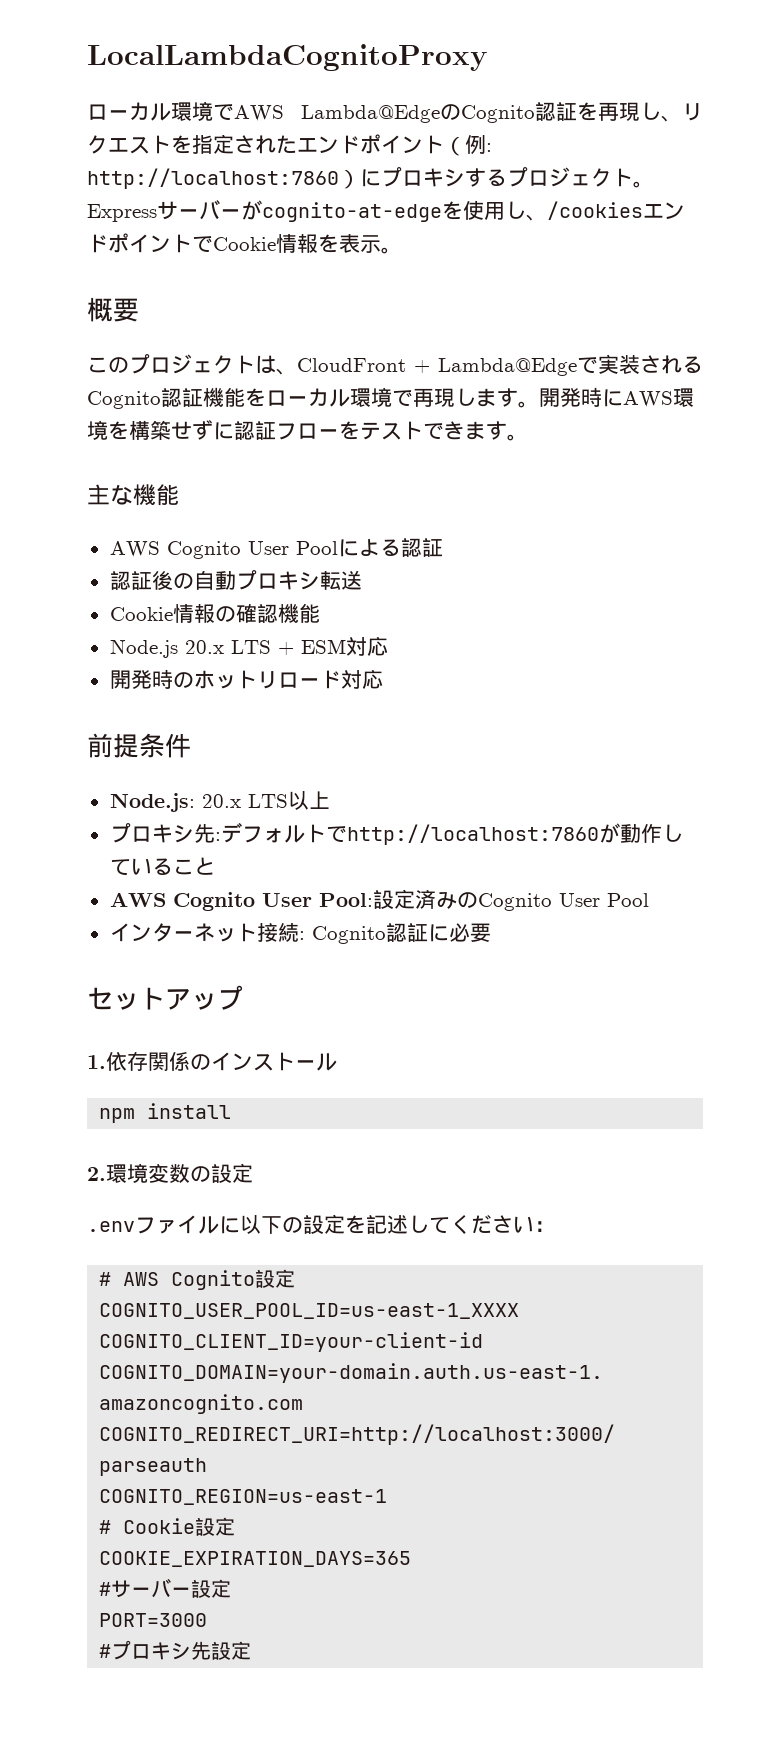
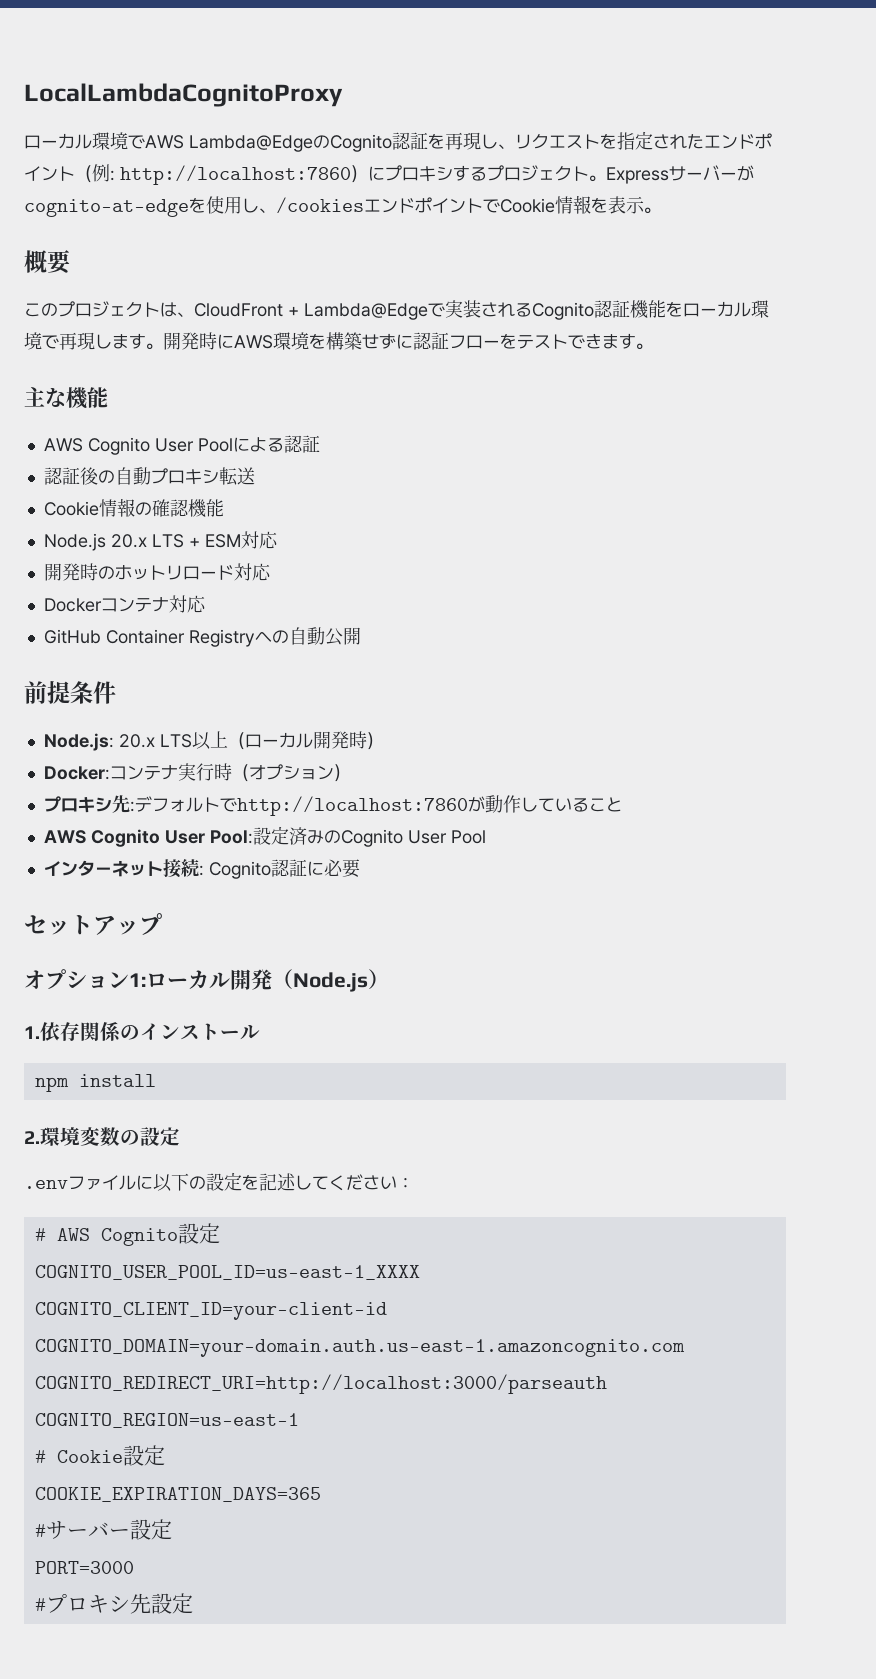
+ Dockerコンテナ対応
+ GitHub Container Registryへの自動公開
- Node.js: 20.x LTS以上
+ Node.js: 20.x LTS以上（ローカル開発時）
+ Docker:コンテナ実行時（オプション）
+ オプション1:ローカル開発（Node.js）

